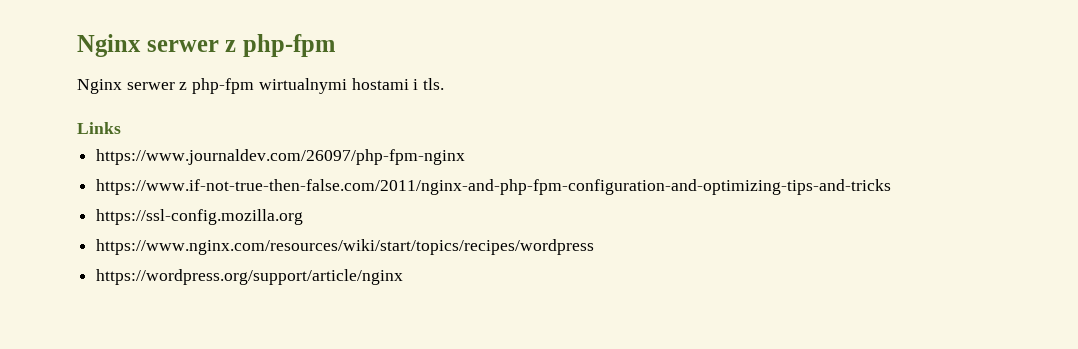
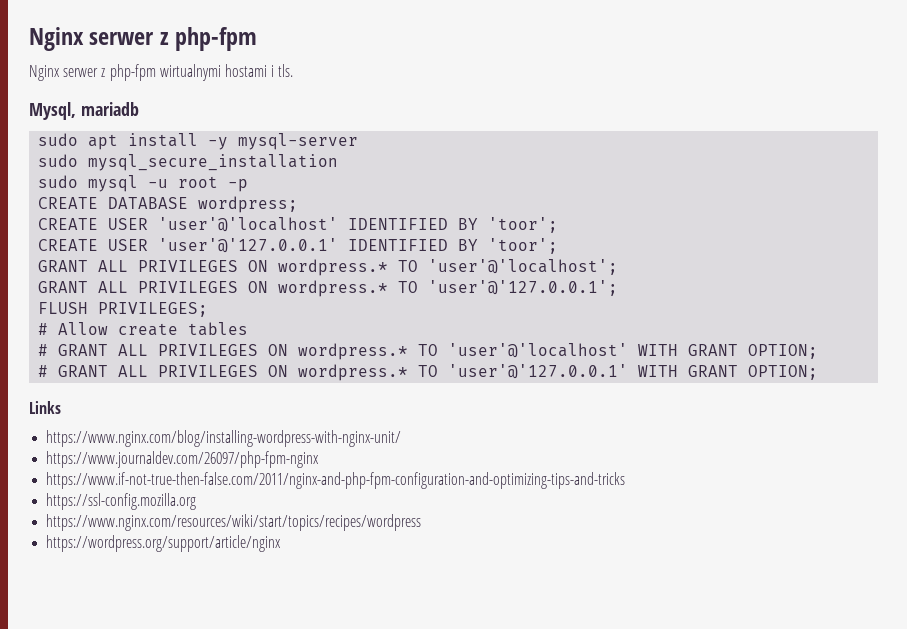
+ Mysql, mariadb
+ sudo apt install -y mysql-server
+ sudo mysql_secure_installation
+ sudo mysql -u root -p
+ CREATE DATABASE wordpress;
+ CREATE USER 'user'@'localhost' IDENTIFIED BY 'toor';
+ CREATE USER 'user'@'127.0.0.1' IDENTIFIED BY 'toor';
+ GRANT ALL PRIVILEGES ON wordpress.* TO 'user'@'localhost';
+ GRANT ALL PRIVILEGES ON wordpress.* TO 'user'@'127.0.0.1';
+ FLUSH PRIVILEGES;
+ # Allow create tables
+ # GRANT ALL PRIVILEGES ON wordpress.* TO 'user'@'localhost' WITH GRANT OPTION;
+ # GRANT ALL PRIVILEGES ON wordpress.* TO 'user'@'127.0.0.1' WITH GRANT OPTION;
+ https://www.nginx.com/blog/installing-wordpress-with-nginx-unit/

